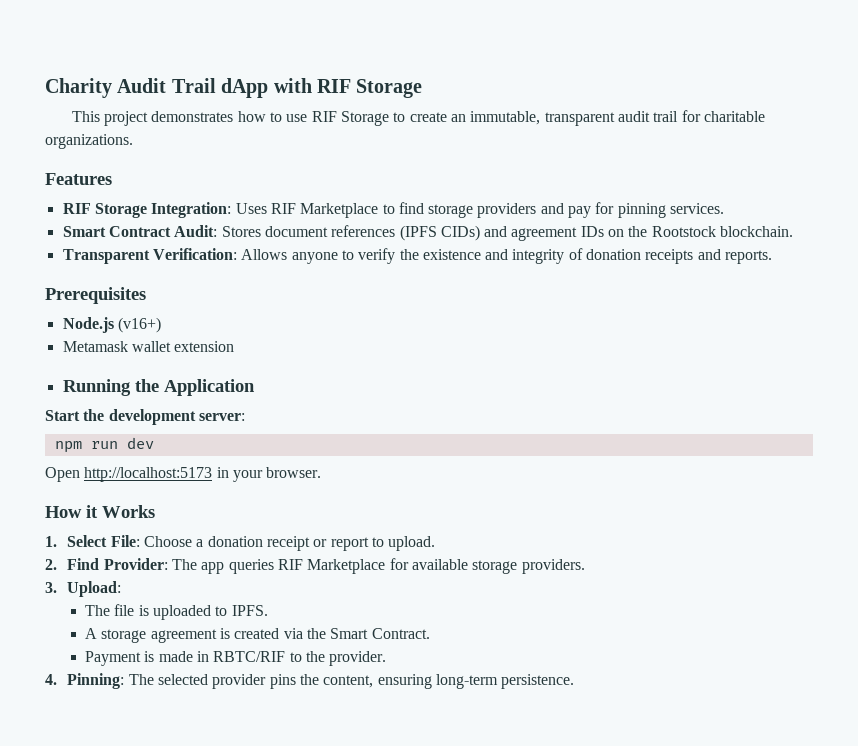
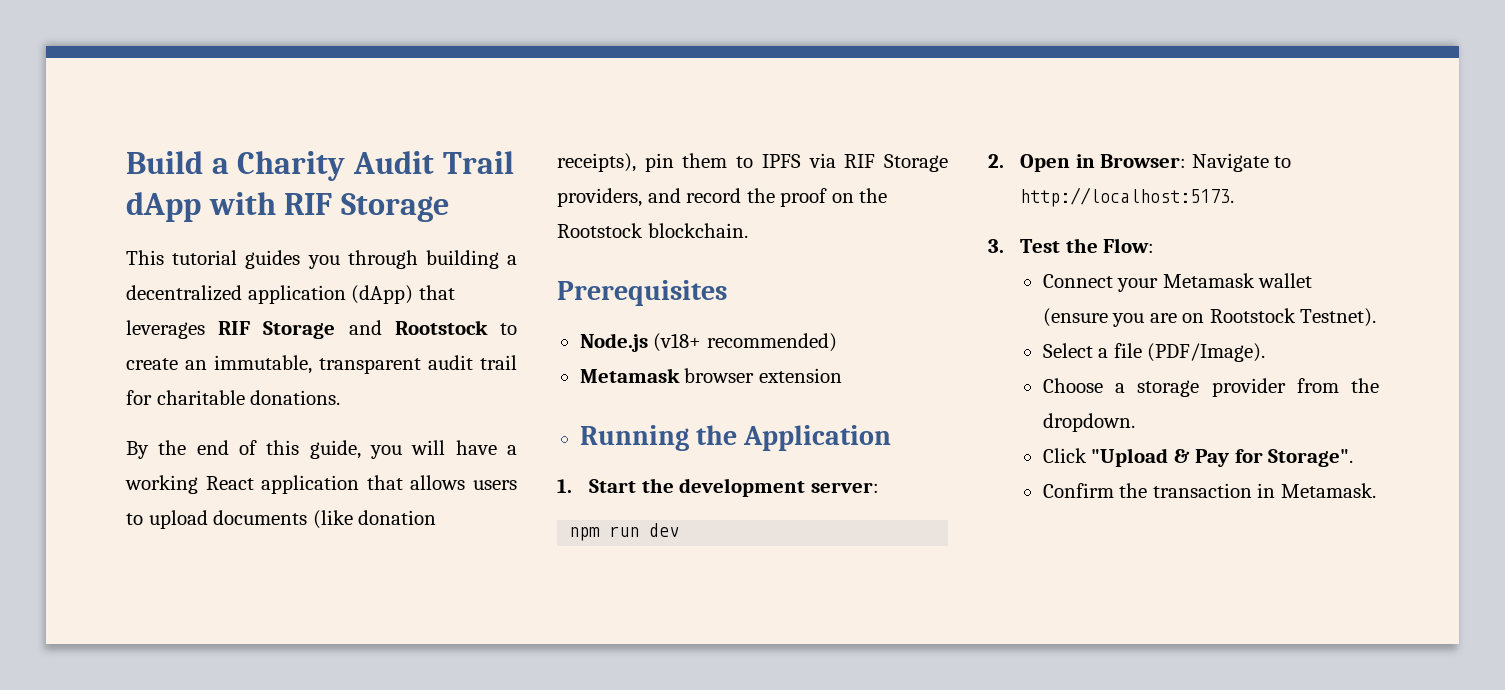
- Charity Audit Trail dApp with RIF Storage
+ Build a Charity Audit Trail dApp with RIF Storage
- This project demonstrates how to use RIF Storage to create an immutable, transparent audit trail for charitable organizations.
- Features
- RIF Storage Integration: Uses RIF Marketplace to find storage providers and pay for pinning services.
- Smart Contract Audit: Stores document references (IPFS CIDs) and agreement IDs on the Rootstock blockchain.
- Transparent Verification: Allows anyone to verify the existence and integrity of donation receipts and reports.
+ This tutorial guides you through building a decentralized application (dApp) that leverages RIF Storage and Rootstock to create an immutable, transparent audit trail for charitable donations.
+ By the end of this guide, you will have a working React application that allows users to upload documents (like donation receipts), pin them to IPFS via RIF Storage providers, and record the proof on the Rootstock blockchain.
- Node.js (v16+)
- Metamask wallet extension
+ Node.js (v18+ recommended)
+ Metamask browser extension
- Start the development server:
+ 1. Start the development server:
- Open http://localhost:5173 in your browser.
- How it Works
- 1. Select File: Choose a donation receipt or report to upload.
- 2. Find Provider: The app queries RIF Marketplace for available storage providers.
- 3. Upload:
- The file is uploaded to IPFS.
- A storage agreement is created via the Smart Contract.
- Payment is made in RBTC/RIF to the provider.
- 4. Pinning: The selected provider pins the content, ensuring long-term persistence.
+ 2. Open in Browser: Navigate to http://localhost:5173.
+ 3. Test the Flow:
+ Connect your Metamask wallet (ensure you are on Rootstock Testnet).
+ Select a file (PDF/Image).
+ Choose a storage provider from the dropdown.
+ Click "Upload & Pay for Storage".
+ Confirm the transaction in Metamask.

